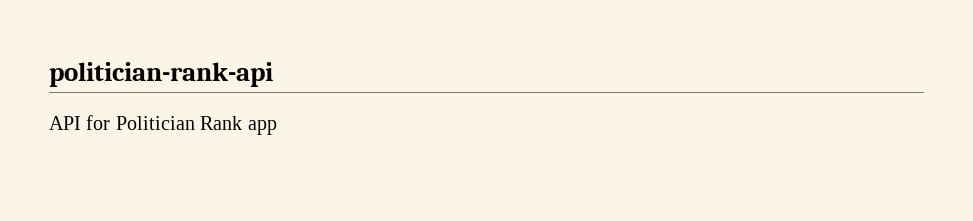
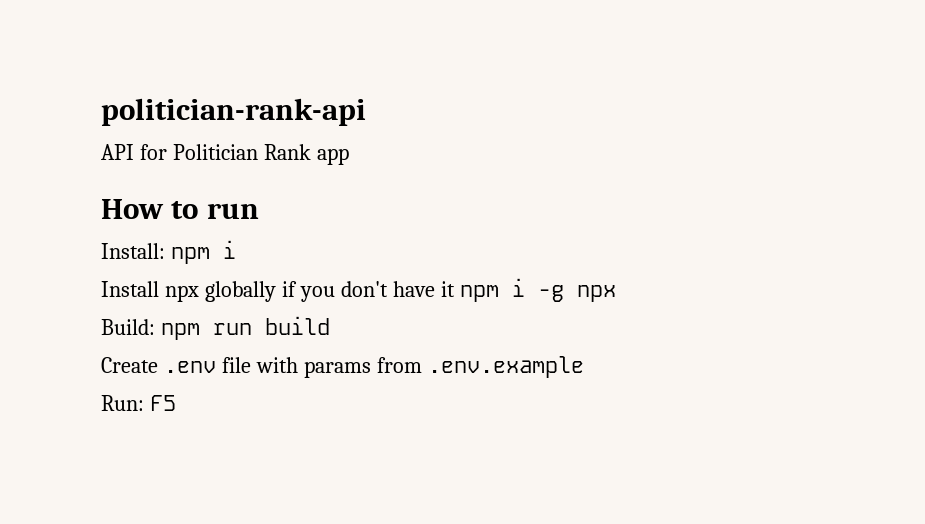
+ How to run
+ Install: npm i
+ Install npx globally if you don't have it npm i -g npx
+ Build: npm run build
+ Create .env file with params from .env.example
+ Run: F5

